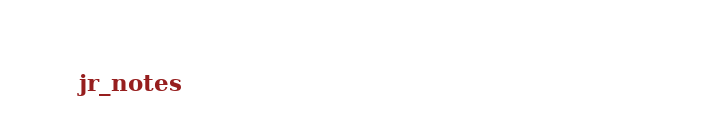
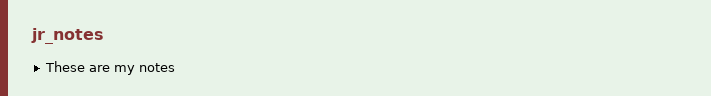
+ These are my notes

